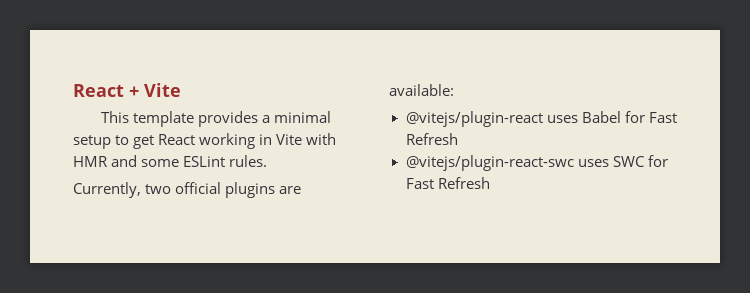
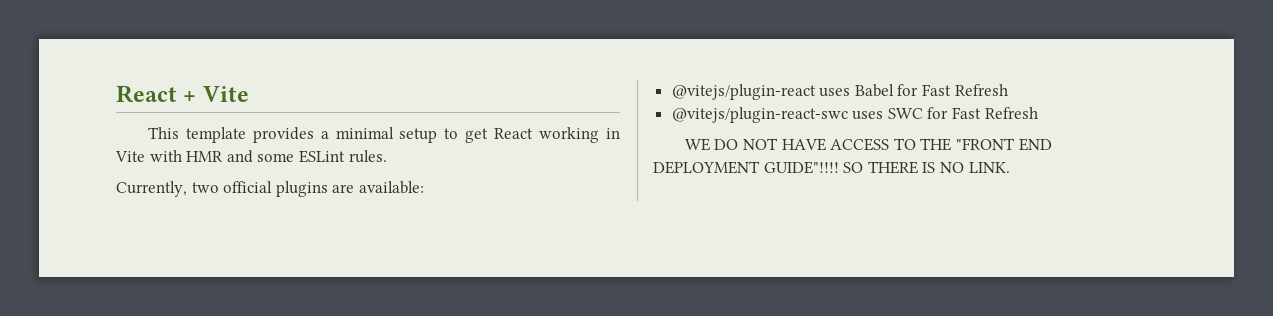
+ WE DO NOT HAVE ACCESS TO THE "FRONT END DEPLOYMENT GUIDE"!!!! SO THERE IS NO LINK.

